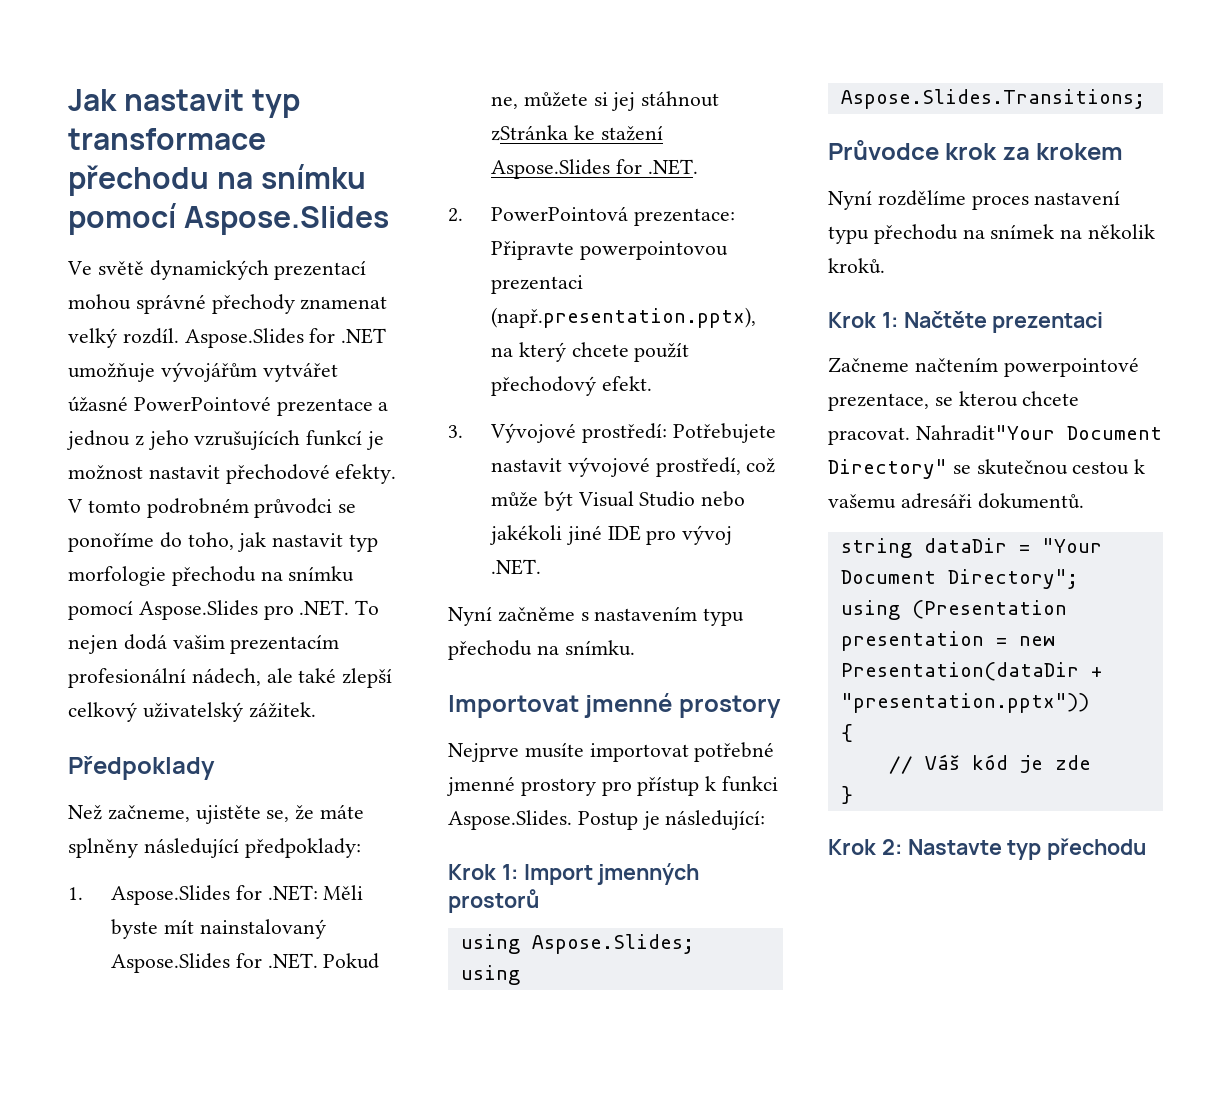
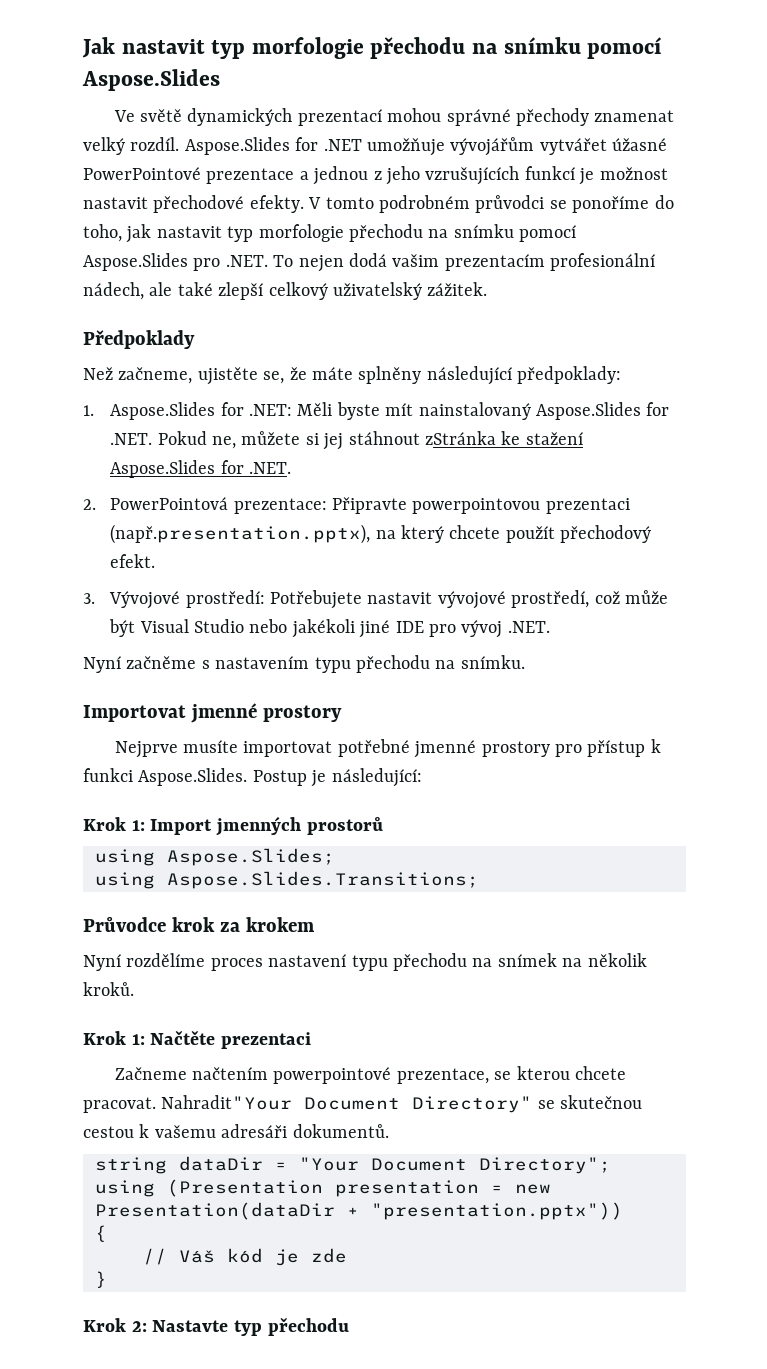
- Jak nastavit typ transformace přechodu na snímku pomocí Aspose.Slides
+ Jak nastavit typ morfologie přechodu na snímku pomocí Aspose.Slides

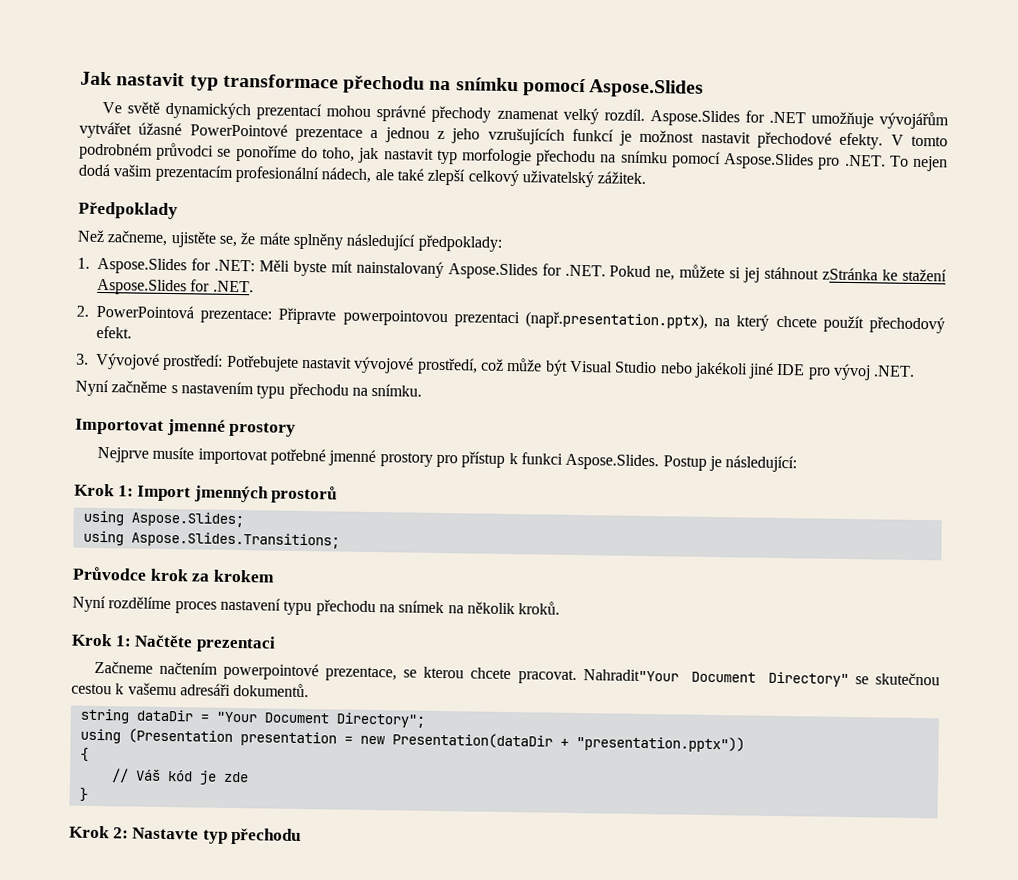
- Jak nastavit typ morfologie přechodu na snímku pomocí Aspose.Slides
+ Jak nastavit typ transformace přechodu na snímku pomocí Aspose.Slides

